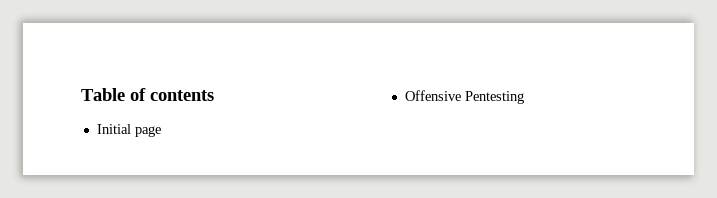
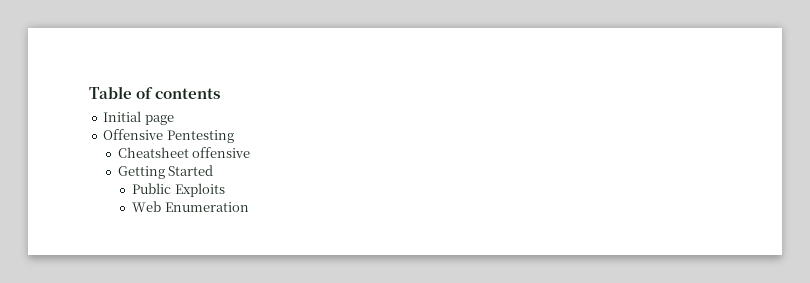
+ Cheatsheet offensive
+ Getting Started
+ Public Exploits
+ Web Enumeration

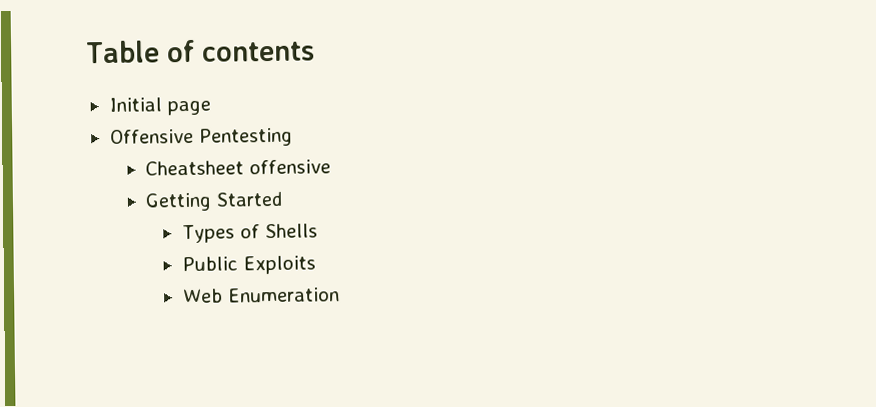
+ Types of Shells

